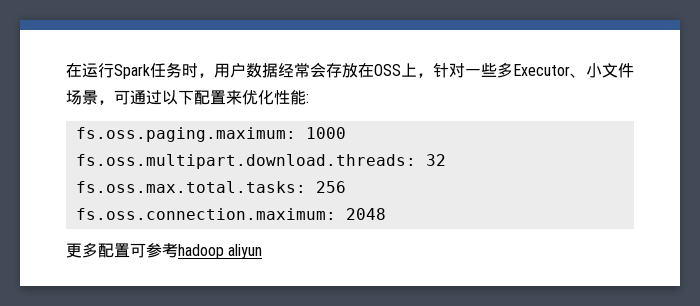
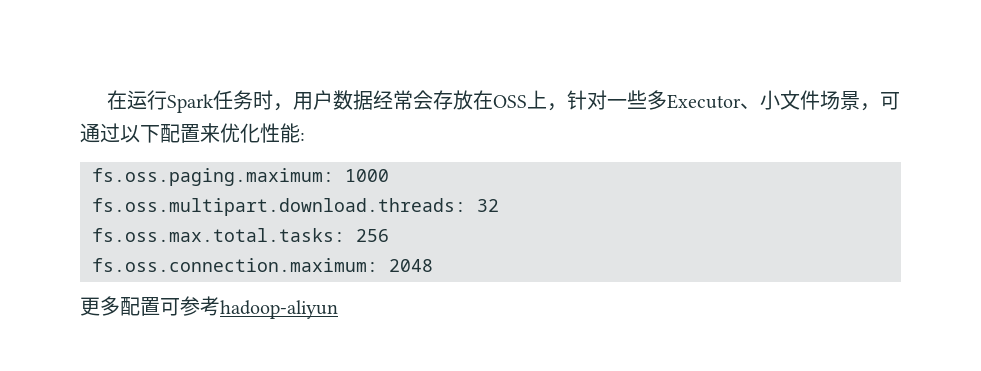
- 更多配置可参考hadoop aliyun
+ 更多配置可参考hadoop-aliyun

